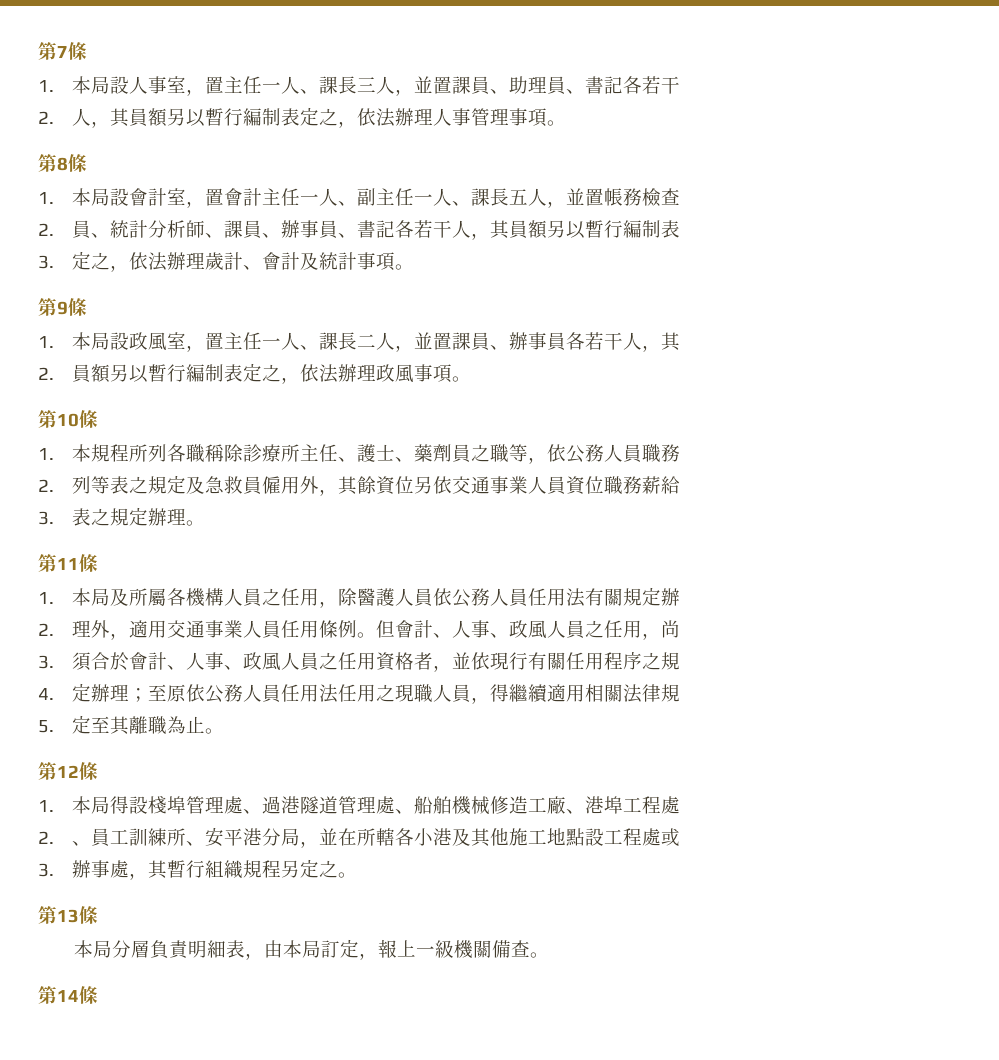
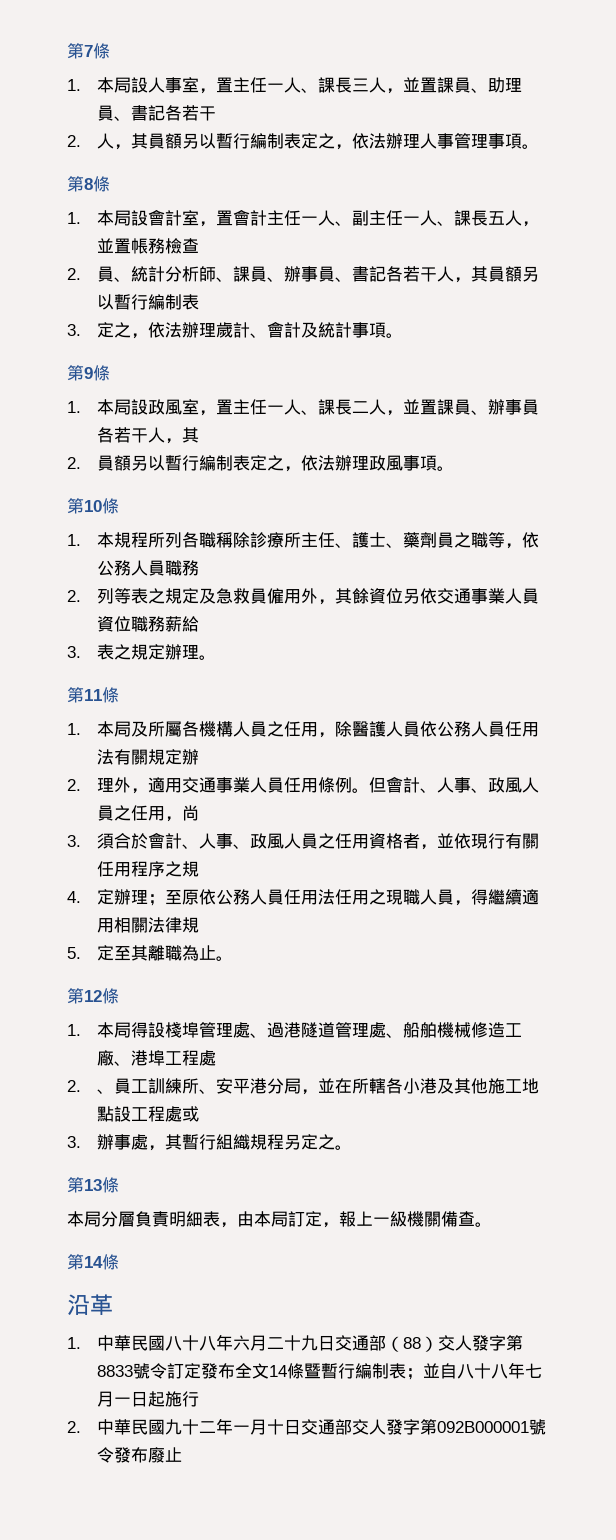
+ 沿革
+ 1.中華民國八十八年六月二十九日交通部（88）交人發字第8833號令訂定發布全文14條暨暫行編制表；並自八十八年七月一日起施行
+ 2.中華民國九十二年一月十日交通部交人發字第092B000001號令發布廢止

